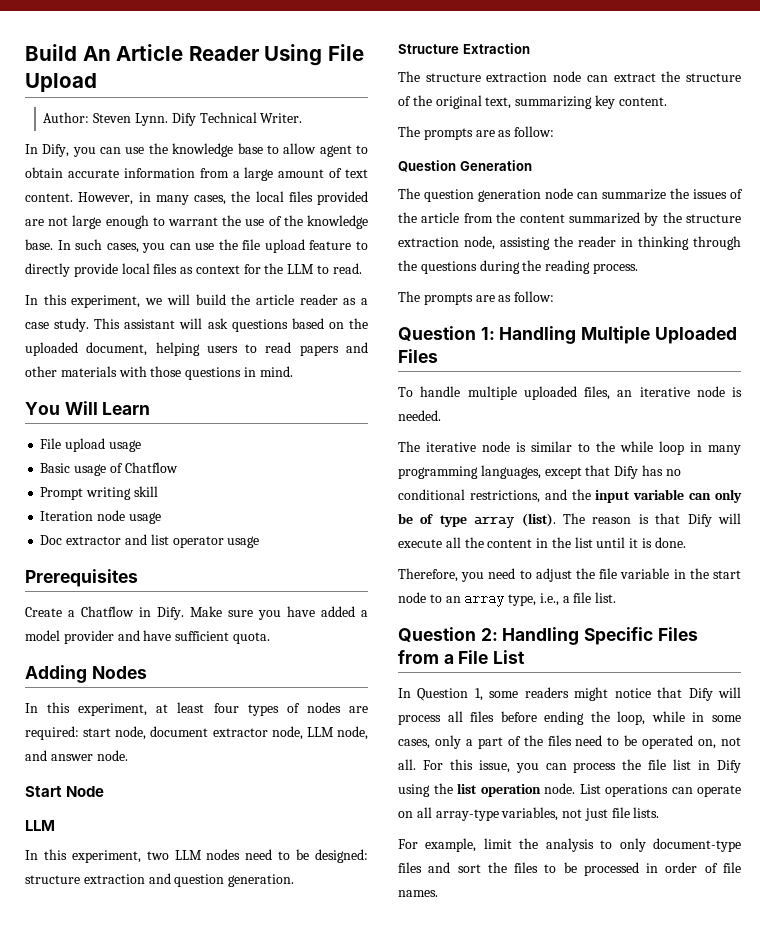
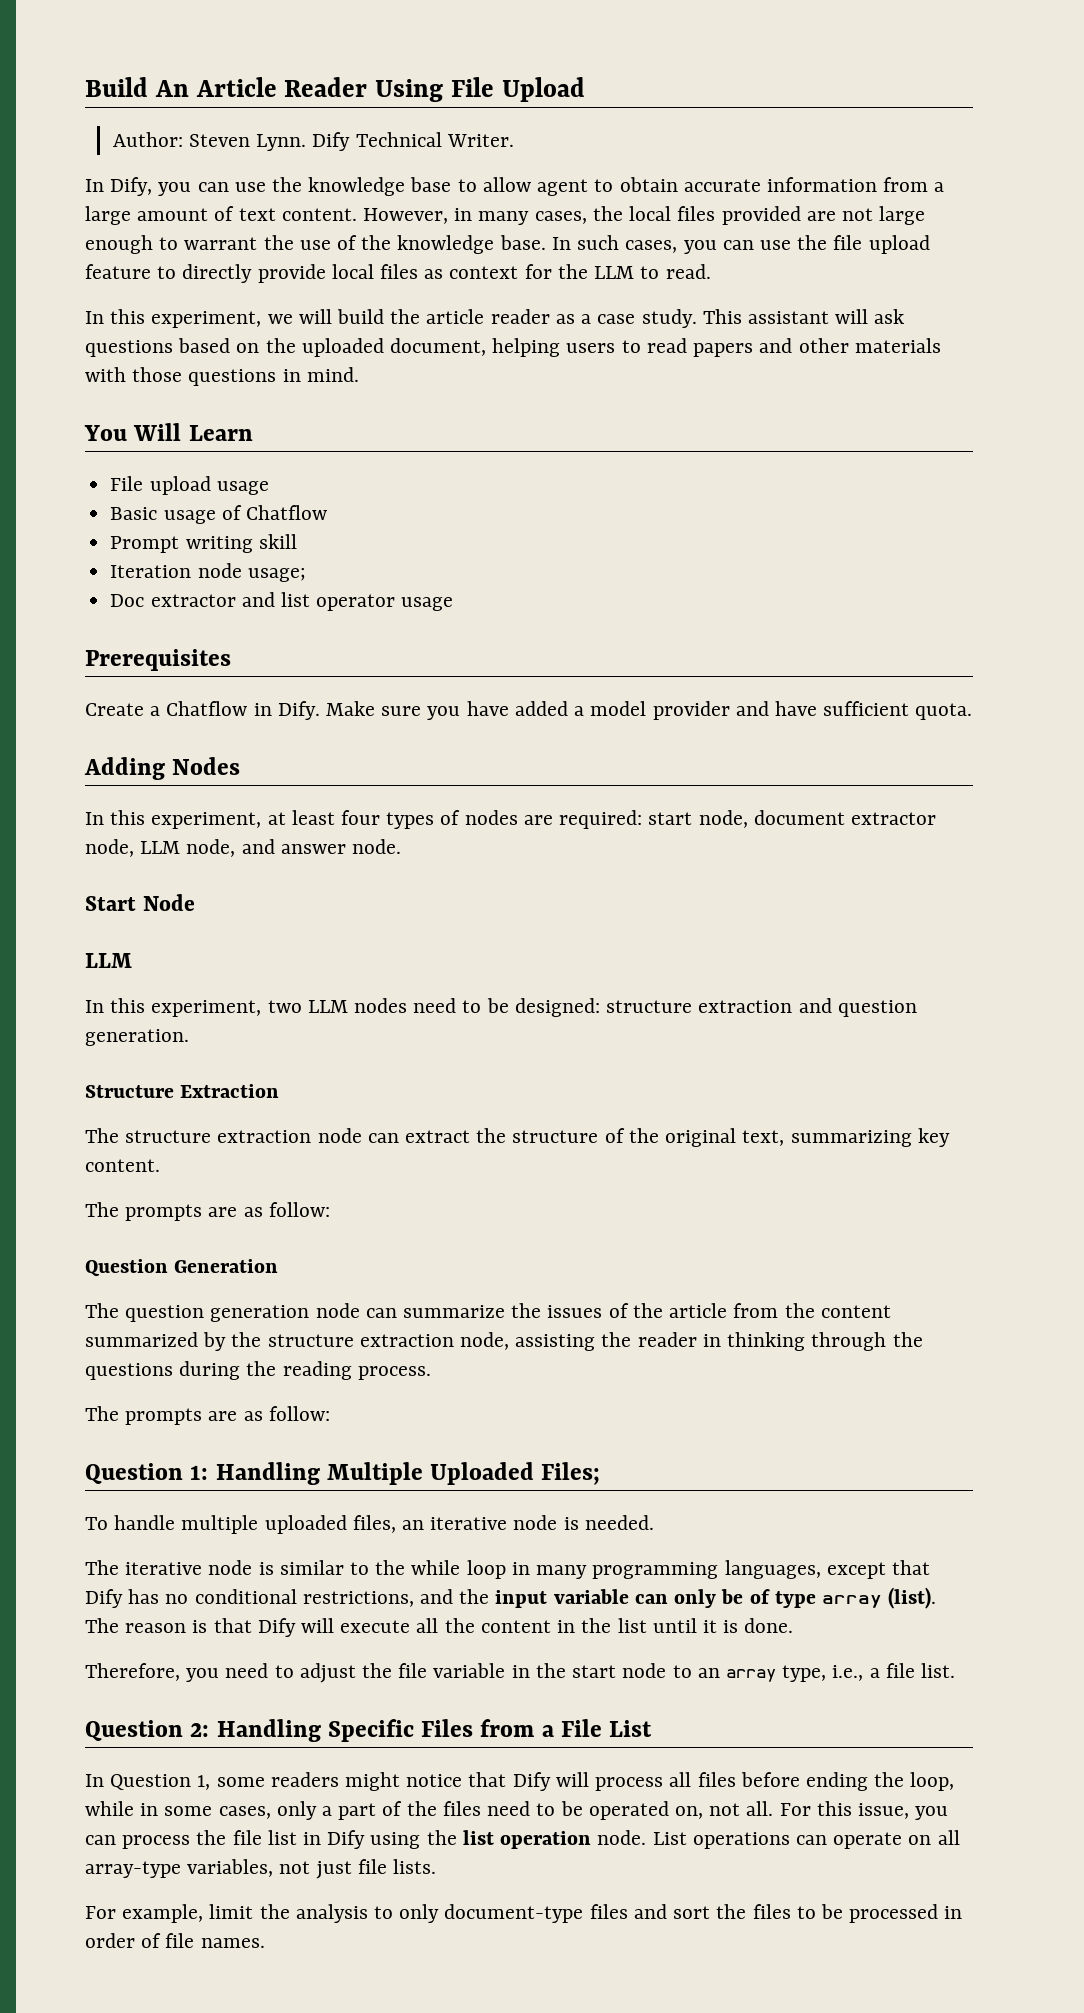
- Iteration node usage
+ Iteration node usage;
- Question 1: Handling Multiple Uploaded Files
+ Question 1: Handling Multiple Uploaded Files;

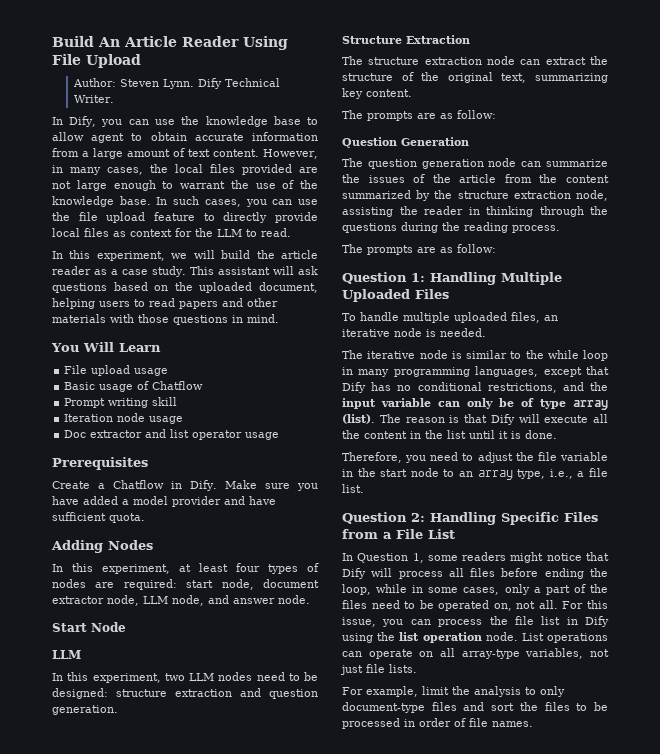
- Iteration node usage;
+ Iteration node usage
- Question 1: Handling Multiple Uploaded Files;
+ Question 1: Handling Multiple Uploaded Files

